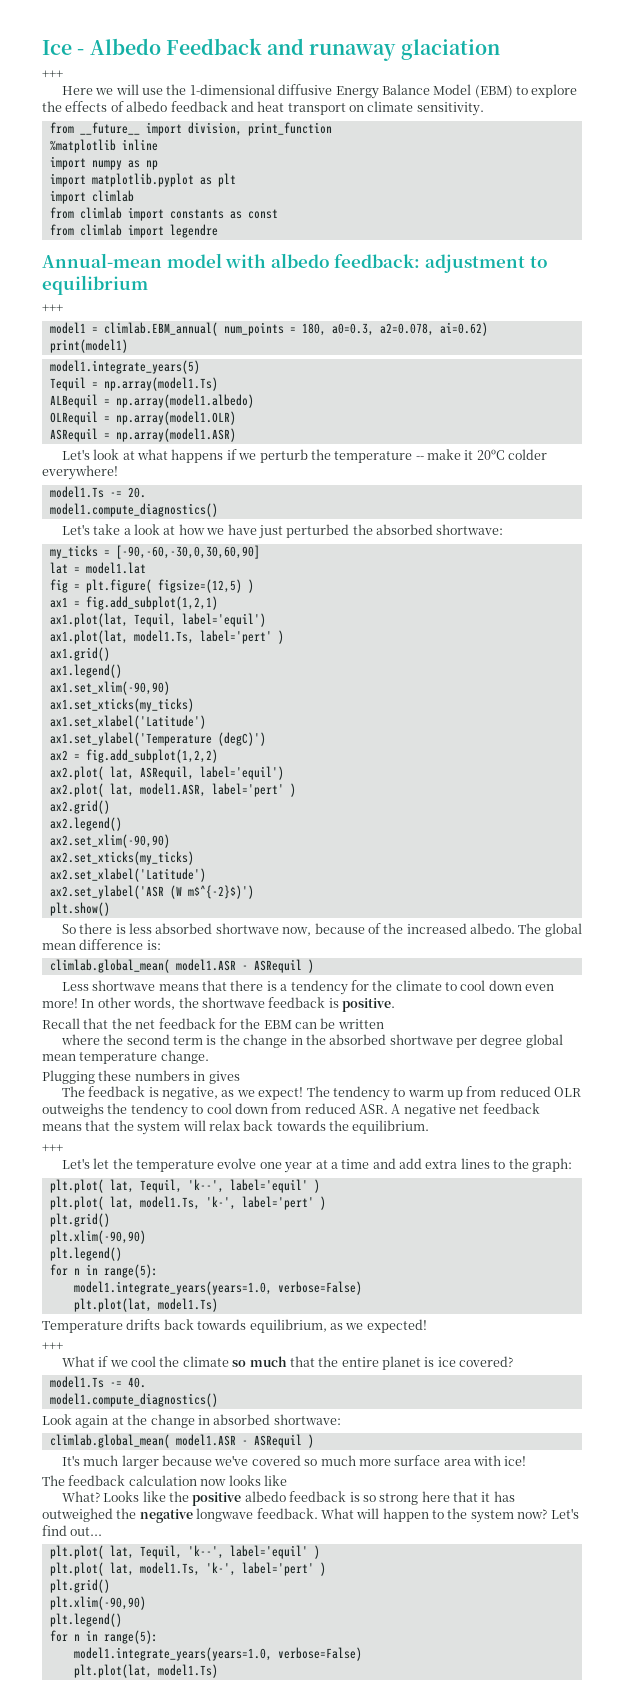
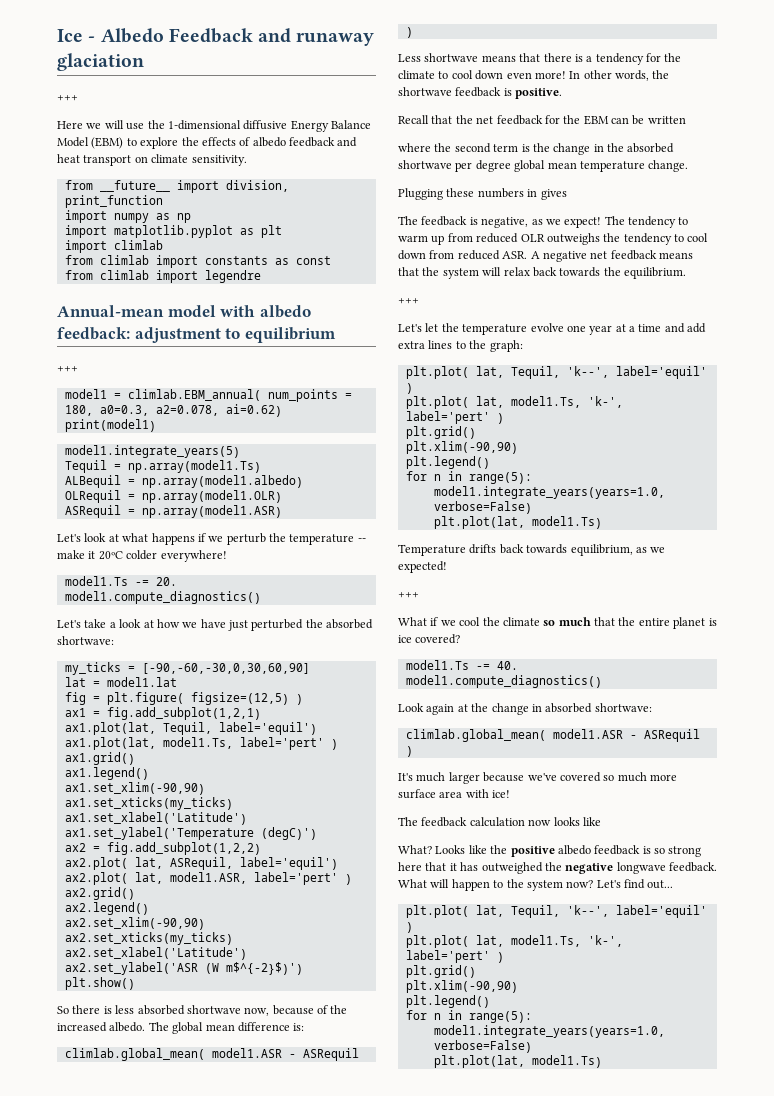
- %matplotlib inline

